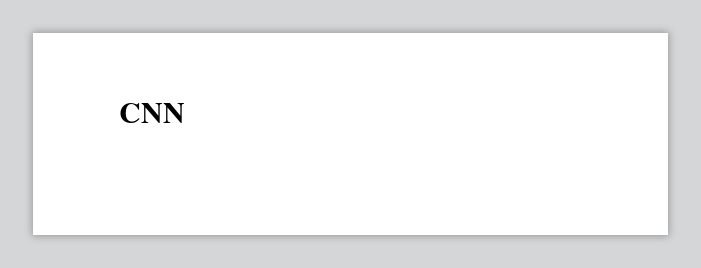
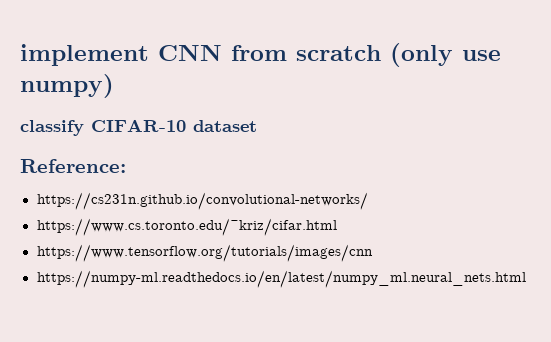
- CNN
+ implement CNN from scratch (only use numpy)
+ classify CIFAR-10 dataset
+ Reference:
+ https://cs231n.github.io/convolutional-networks/
+ https://www.cs.toronto.edu/~kriz/cifar.html
+ https://www.tensorflow.org/tutorials/images/cnn
+ https://numpy-ml.readthedocs.io/en/latest/numpy_ml.neural_nets.html

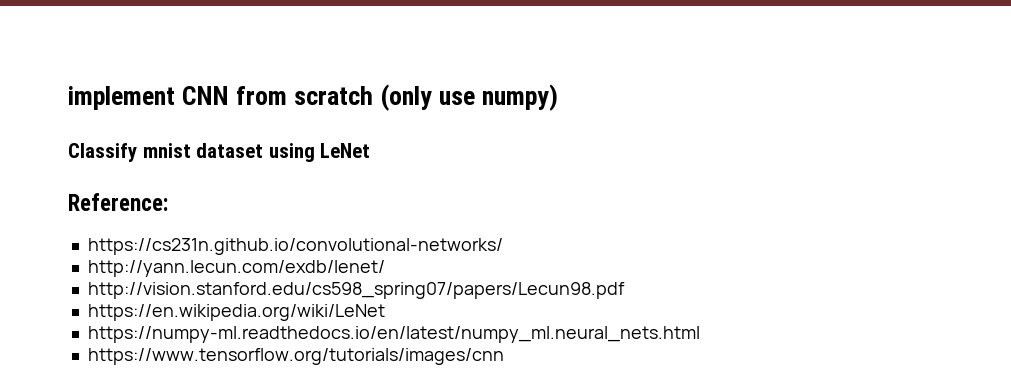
- classify CIFAR-10 dataset
+ Classify mnist dataset using LeNet
- https://www.cs.toronto.edu/~kriz/cifar.html
+ http://yann.lecun.com/exdb/lenet/
+ http://vision.stanford.edu/cs598_spring07/papers/Lecun98.pdf
+ https://en.wikipedia.org/wiki/LeNet
+ https://numpy-ml.readthedocs.io/en/latest/numpy_ml.neural_nets.html
- https://numpy-ml.readthedocs.io/en/latest/numpy_ml.neural_nets.html

